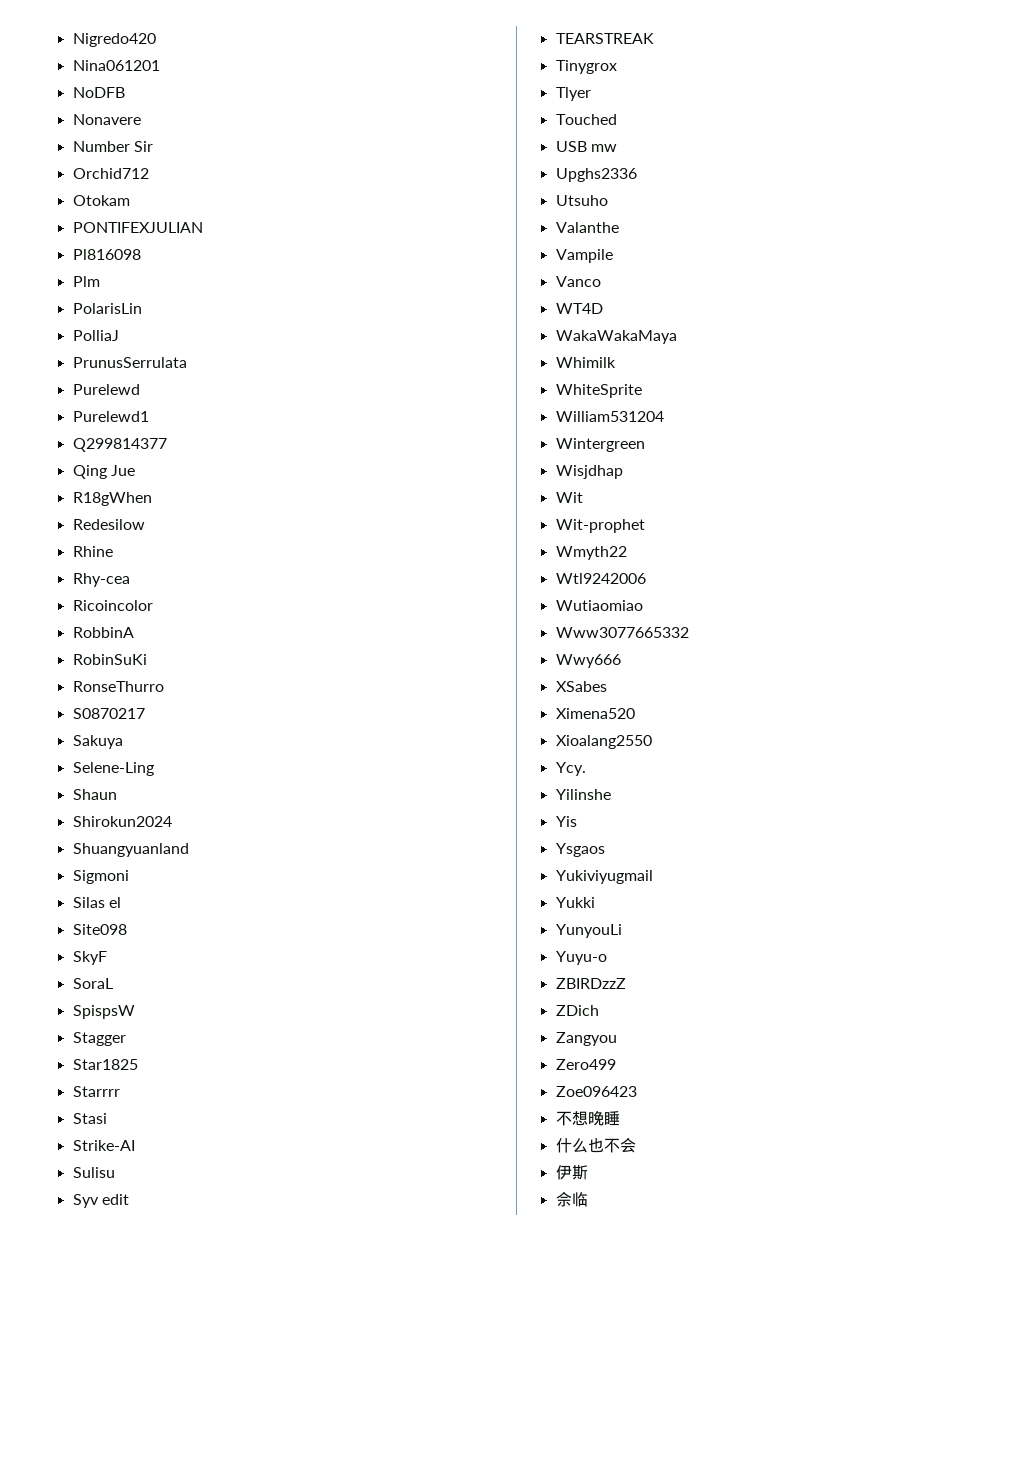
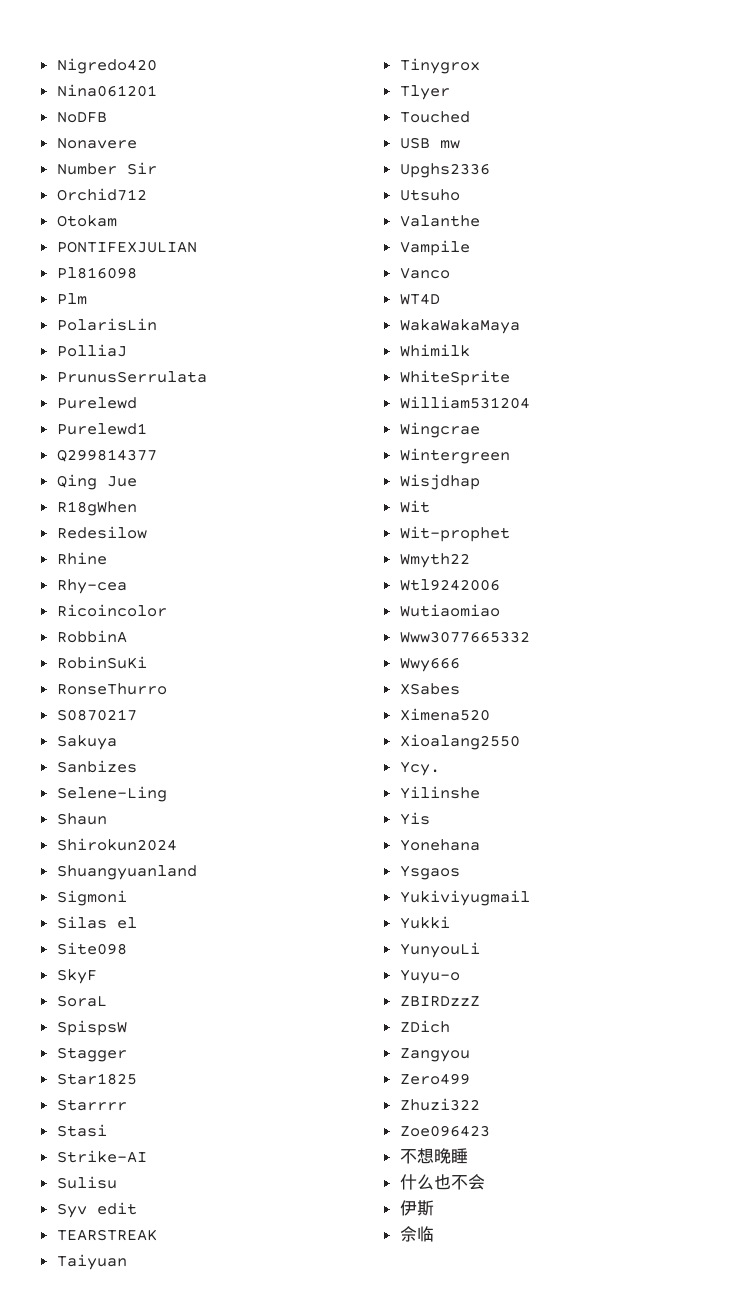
+ Sanbizes
+ Taiyuan
+ Wingcrae
+ Yonehana
+ Zhuzi322

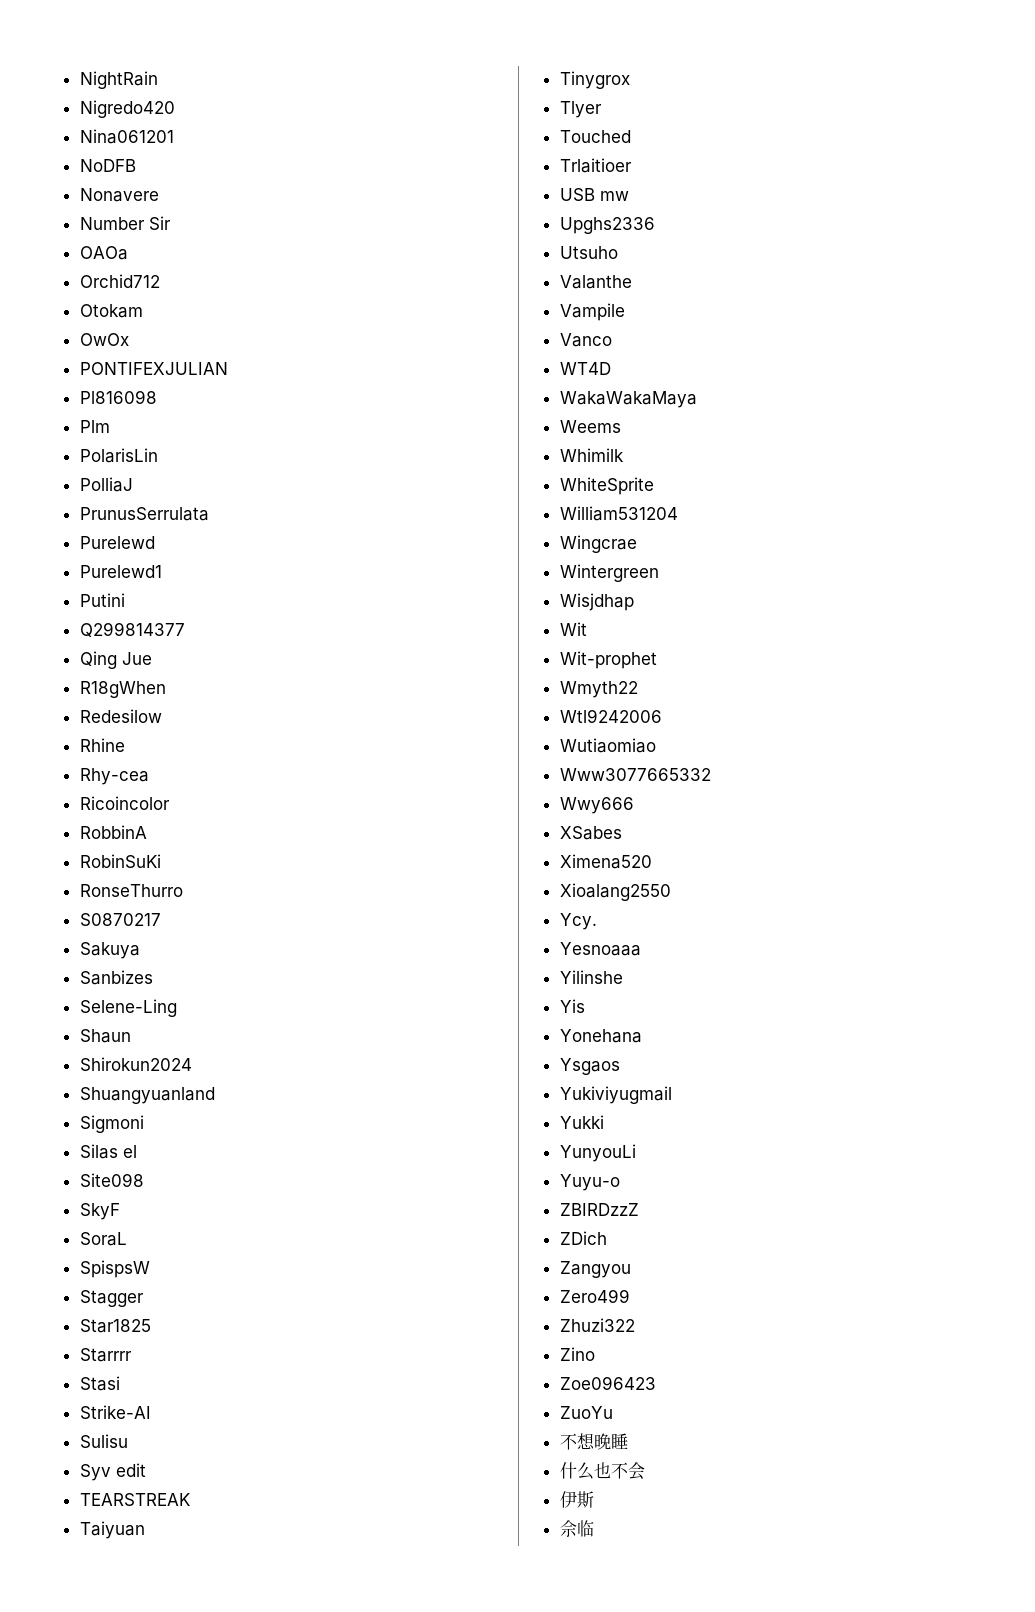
+ NightRain
+ OAOa
+ OwOx
+ Putini
+ Trlaitioer
+ Weems
+ Yesnoaaa
+ Zino
+ ZuoYu

